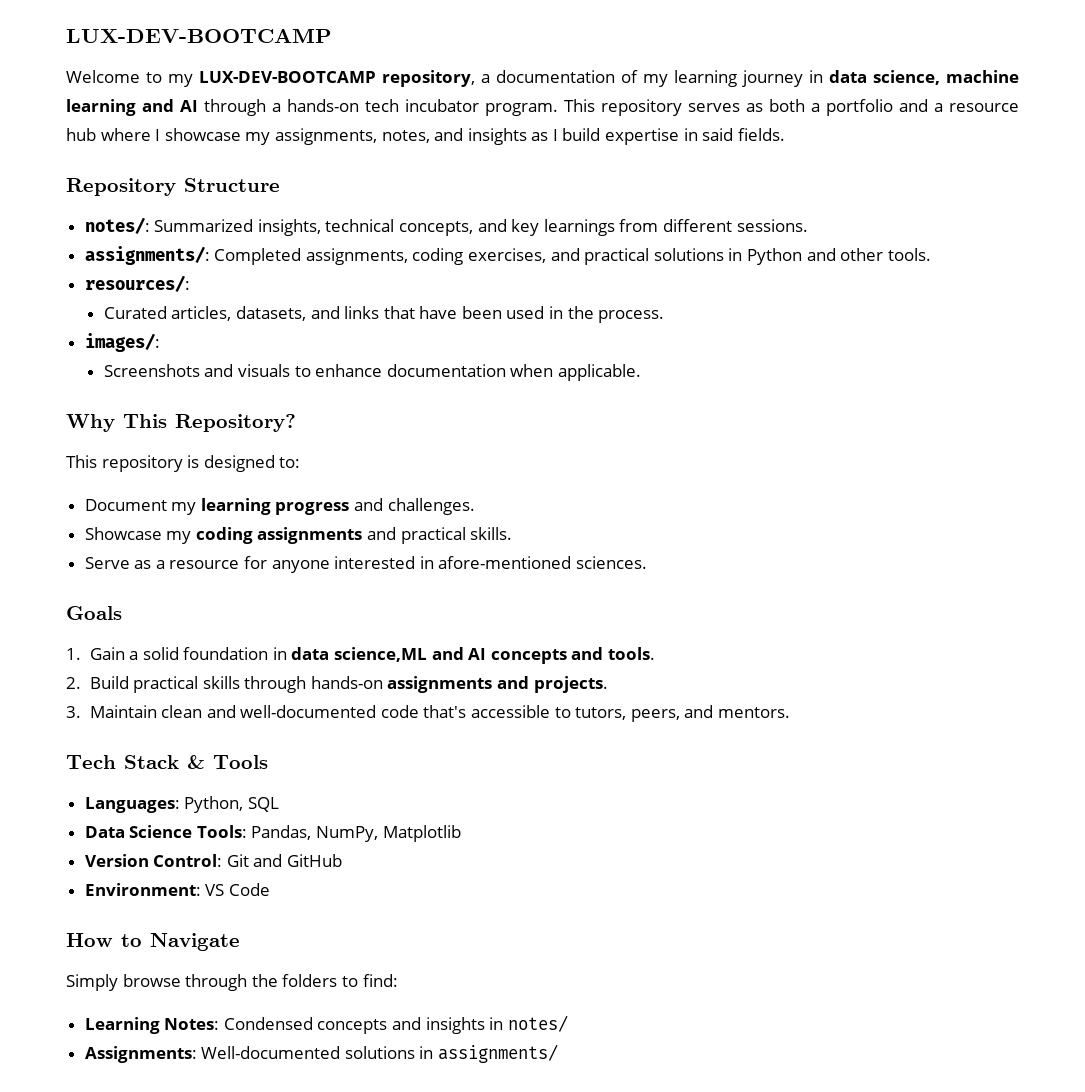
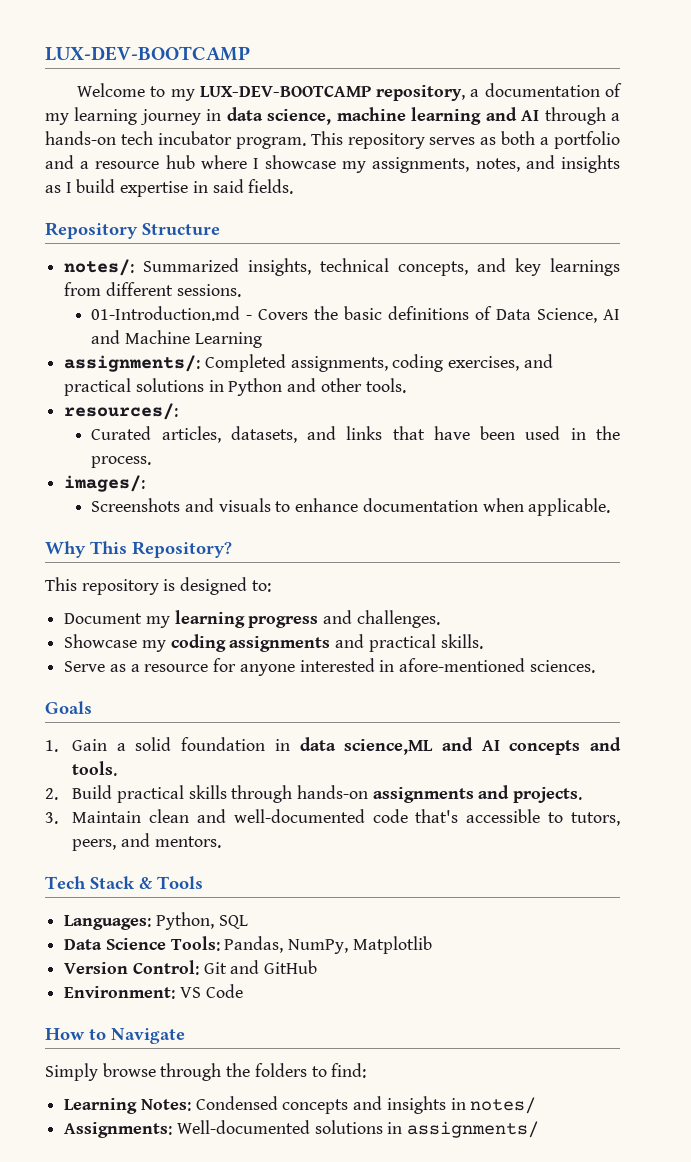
+ 01-Introduction.md - Covers the basic definitions of Data Science, AI and Machine Learning

